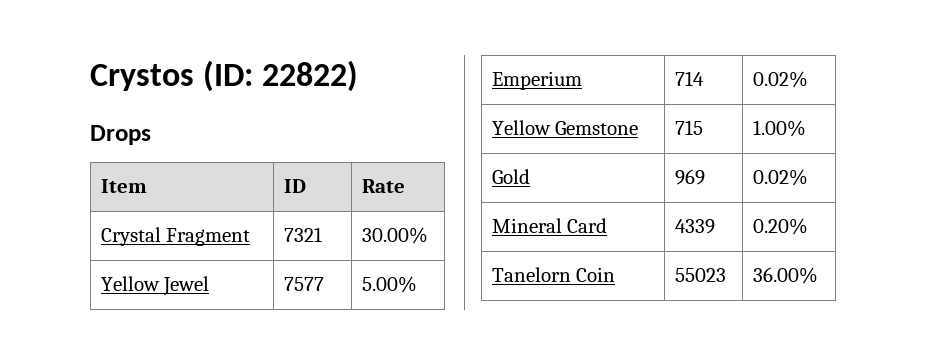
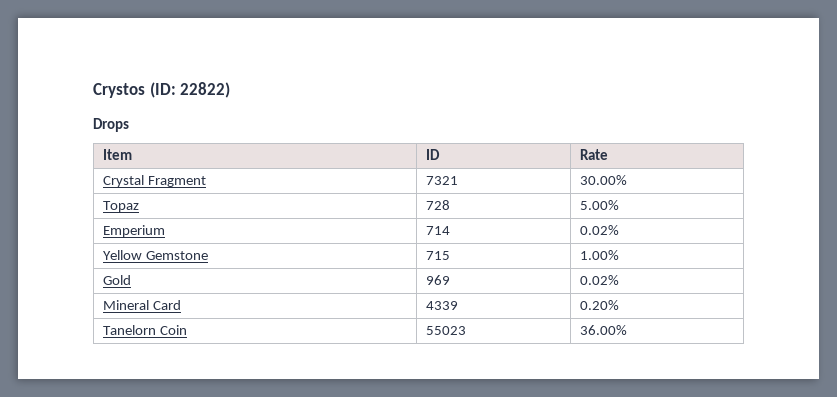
- Yellow Jewel | 7577 | 5.00%
+ Topaz | 728 | 5.00%

